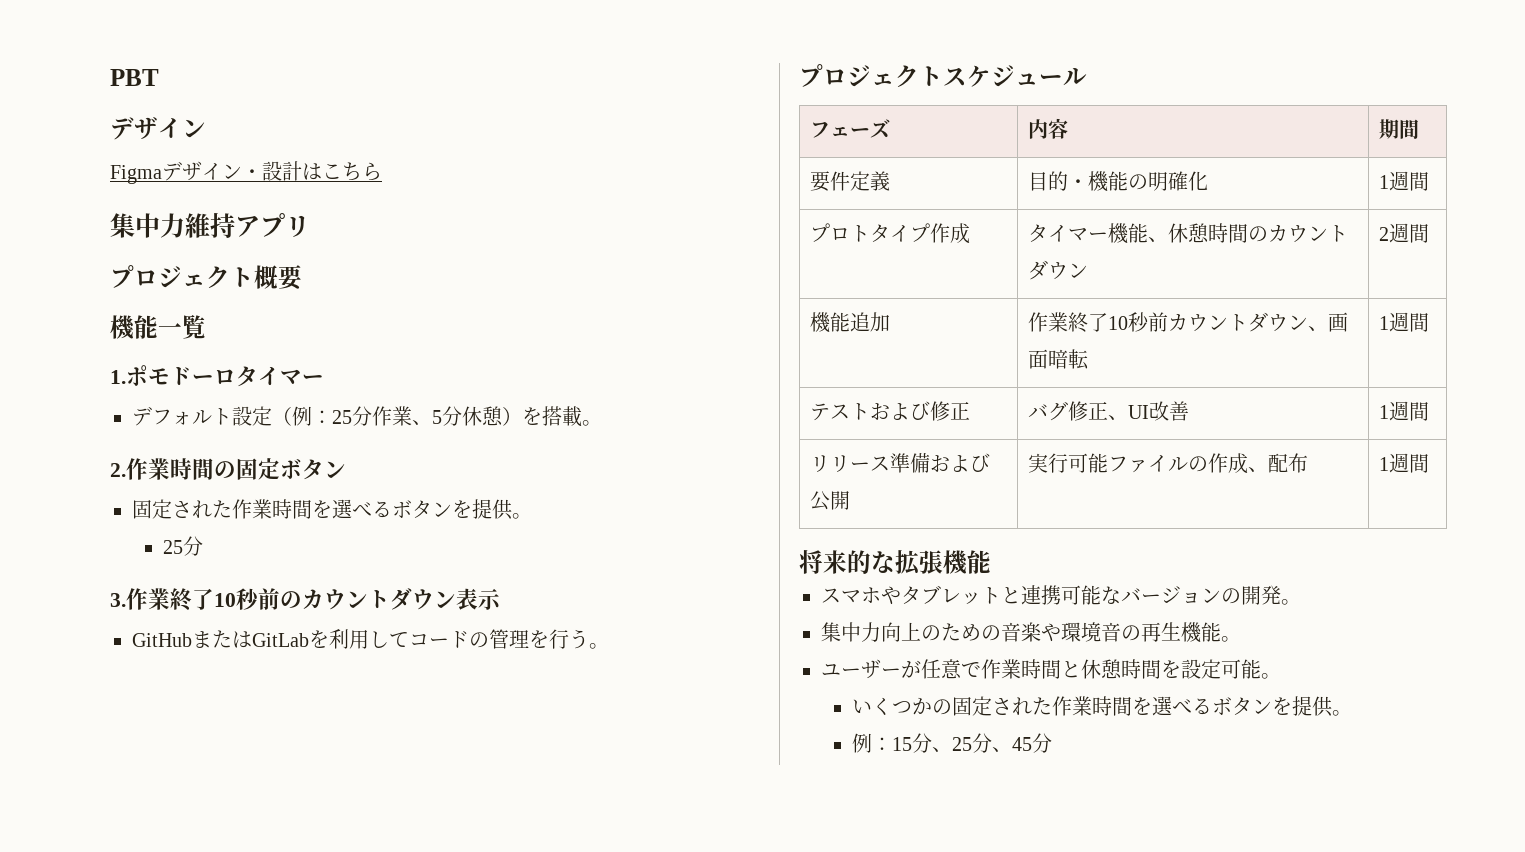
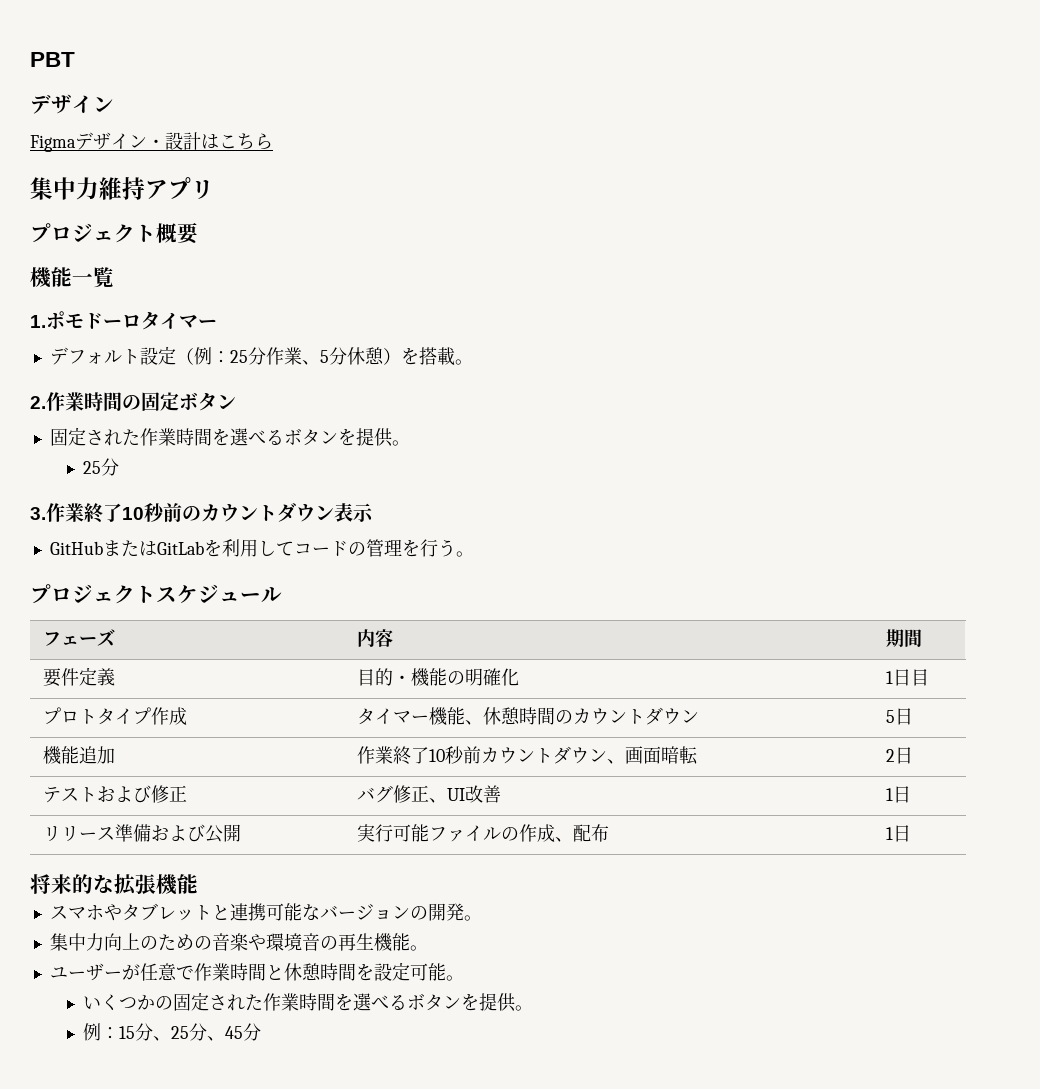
- 要件定義 | 目的・機能の明確化 | 1週間
+ 要件定義 | 目的・機能の明確化 | 1日目
- プロトタイプ作成 | タイマー機能、休憩時間のカウントダウン | 2週間
+ プロトタイプ作成 | タイマー機能、休憩時間のカウントダウン | 5日
- 機能追加 | 作業終了10秒前カウントダウン、画面暗転 | 1週間
+ 機能追加 | 作業終了10秒前カウントダウン、画面暗転 | 2日
- テストおよび修正 | バグ修正、UI改善 | 1週間
+ テストおよび修正 | バグ修正、UI改善 | 1日
- リリース準備および公開 | 実行可能ファイルの作成、配布 | 1週間
+ リリース準備および公開 | 実行可能ファイルの作成、配布 | 1日

